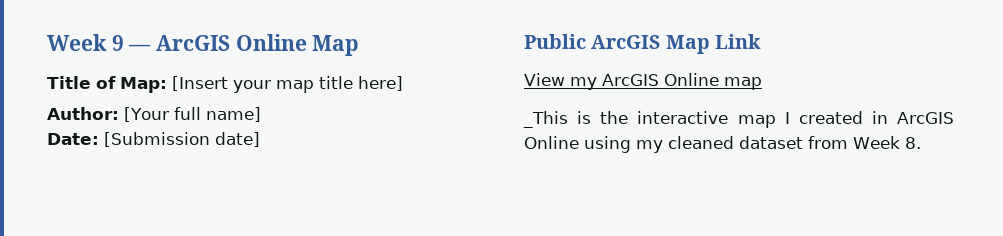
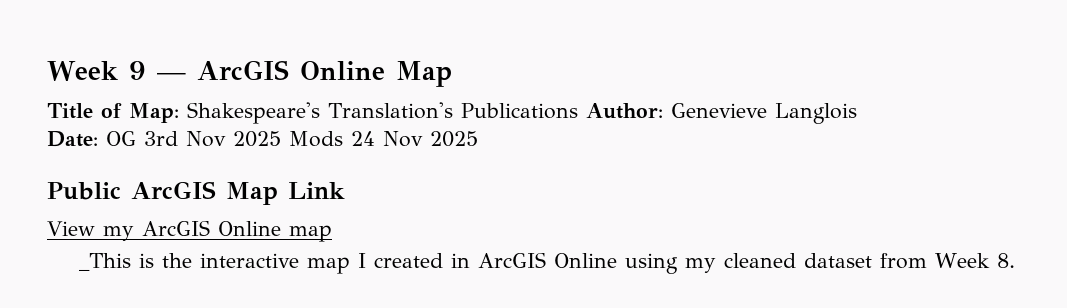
- Title of Map: [Insert your map title here]
- Author: [Your full name]
- Date: [Submission date]
+ Title of Map: Shakespeare's Translation's Publications Author: Genevieve Langlois
+ Date: OG 3rd Nov 2025 Mods 24 Nov 2025

